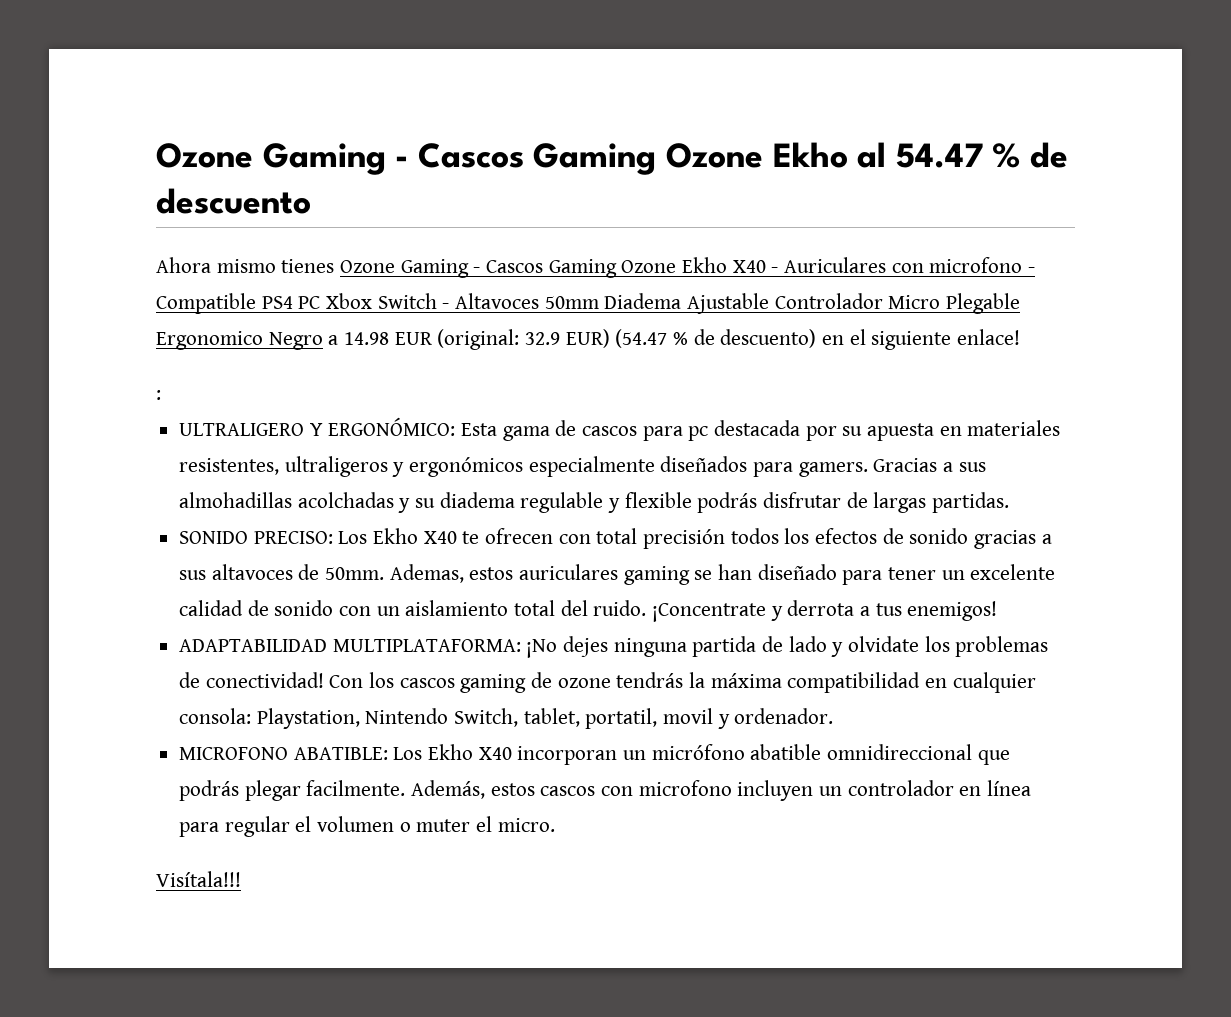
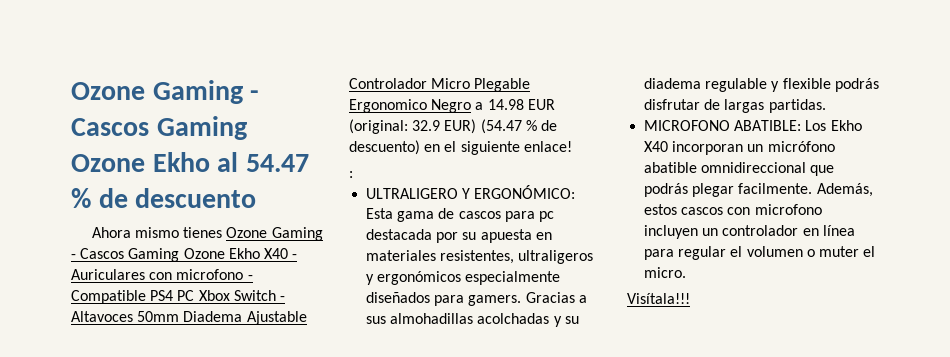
- SONIDO PRECISO: Los Ekho X40 te ofrecen con total precisión todos los efectos de sonido gracias a sus altavoces de 50mm. Ademas, estos auriculares gaming se han diseñado para tener un excelente calidad de sonido con un aislamiento total del ruido. ¡Concentrate y derrota a tus enemigos!
- ADAPTABILIDAD MULTIPLATAFORMA: ¡No dejes ninguna partida de lado y olvidate los problemas de conectividad! Con los cascos gaming de ozone tendrás la máxima compatibilidad en cualquier consola: Playstation, Nintendo Switch, tablet, portatil, movil y ordenador.

